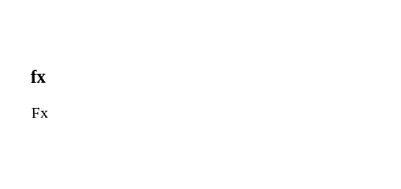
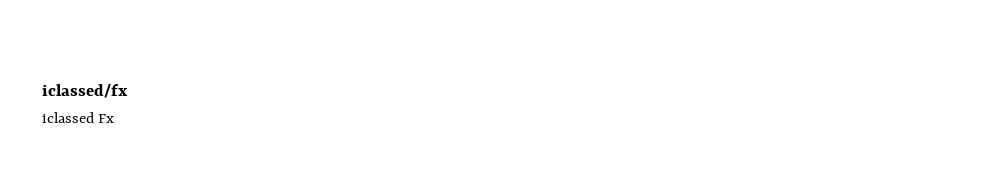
- fx
- Fx
+ iclassed/fx
+ iclassed Fx

